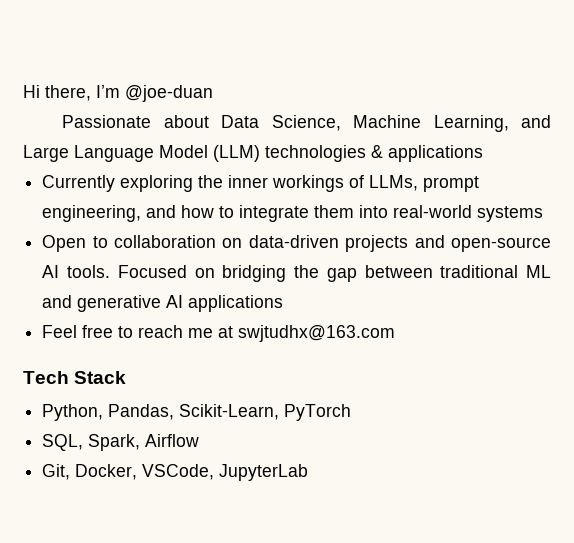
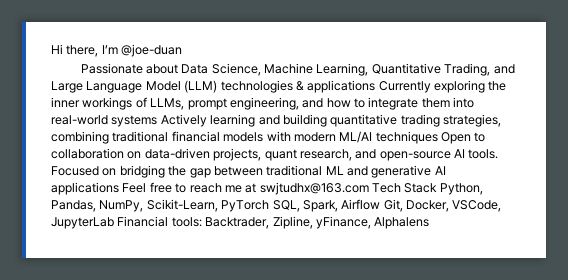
- Passionate about Data Science, Machine Learning, and Large Language Model (LLM) technologies & applications
- Currently exploring the inner workings of LLMs, prompt engineering, and how to integrate them into real-world systems
- Open to collaboration on data-driven projects and open-source AI tools.
+ Passionate about Data Science, Machine Learning, Quantitative Trading, and Large Language Model (LLM) technologies & applications Currently exploring the inner workings of LLMs, prompt engineering, and how to integrate them into real-world systems Actively learning and building quantitative trading strategies, combining traditional financial models with modern ML/AI techniques Open to collaboration on data-driven projects, quant research, and open-source AI tools.
- Focused on bridging the gap between traditional ML and generative AI applications
- Feel free to reach me at swjtudhx@163.com
- Tech Stack
- Python, Pandas, Scikit-Learn, PyTorch
- SQL, Spark, Airflow
- Git, Docker, VSCode, JupyterLab
+ Focused on bridging the gap between traditional ML and generative AI applications Feel free to reach me at swjtudhx@163.com Tech Stack Python, Pandas, NumPy, Scikit-Learn, PyTorch SQL, Spark, Airflow Git, Docker, VSCode, JupyterLab Financial tools: Backtrader, Zipline, yFinance, Alphalens

